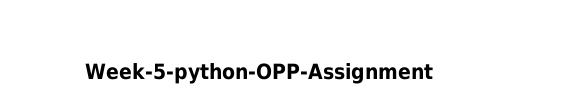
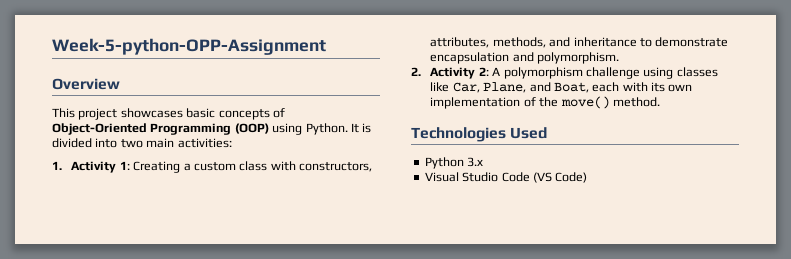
+ Overview
+ This project showcases basic concepts of Object-Oriented Programming (OOP) using Python. It is divided into two main activities:
+ 1. Activity 1: Creating a custom class with constructors, attributes, methods, and inheritance to demonstrate encapsulation and polymorphism.
+ 2. Activity 2: A polymorphism challenge using classes like Car, Plane, and Boat, each with its own implementation of the move() method.
+ Technologies Used
+ Python 3.x
+ Visual Studio Code (VS Code)

